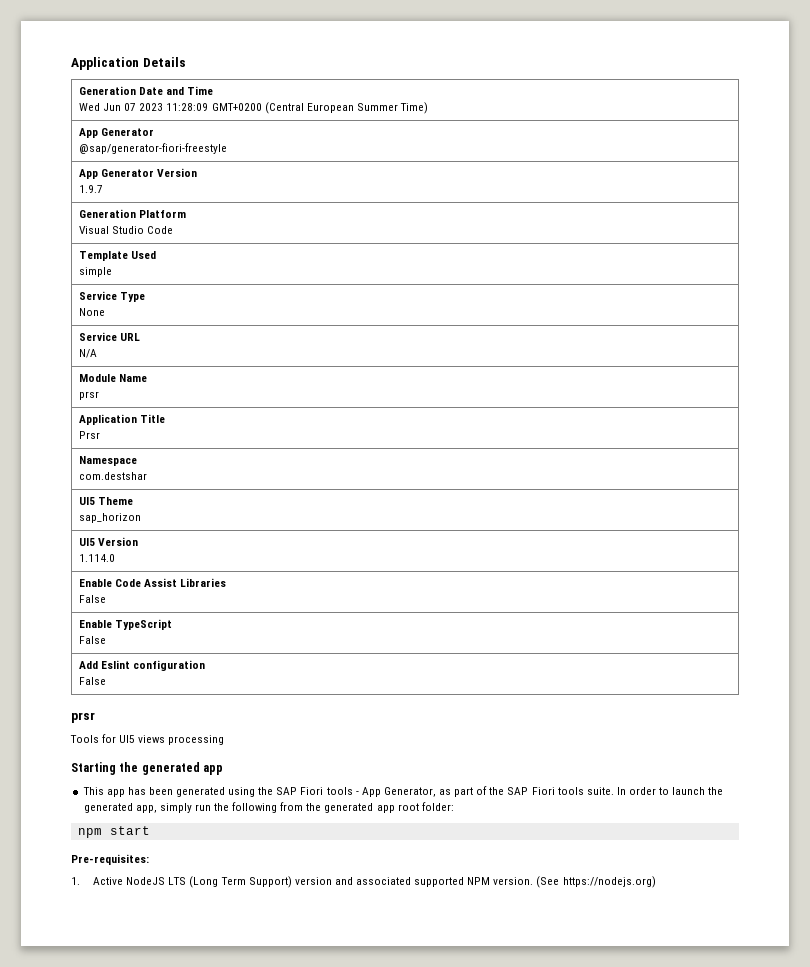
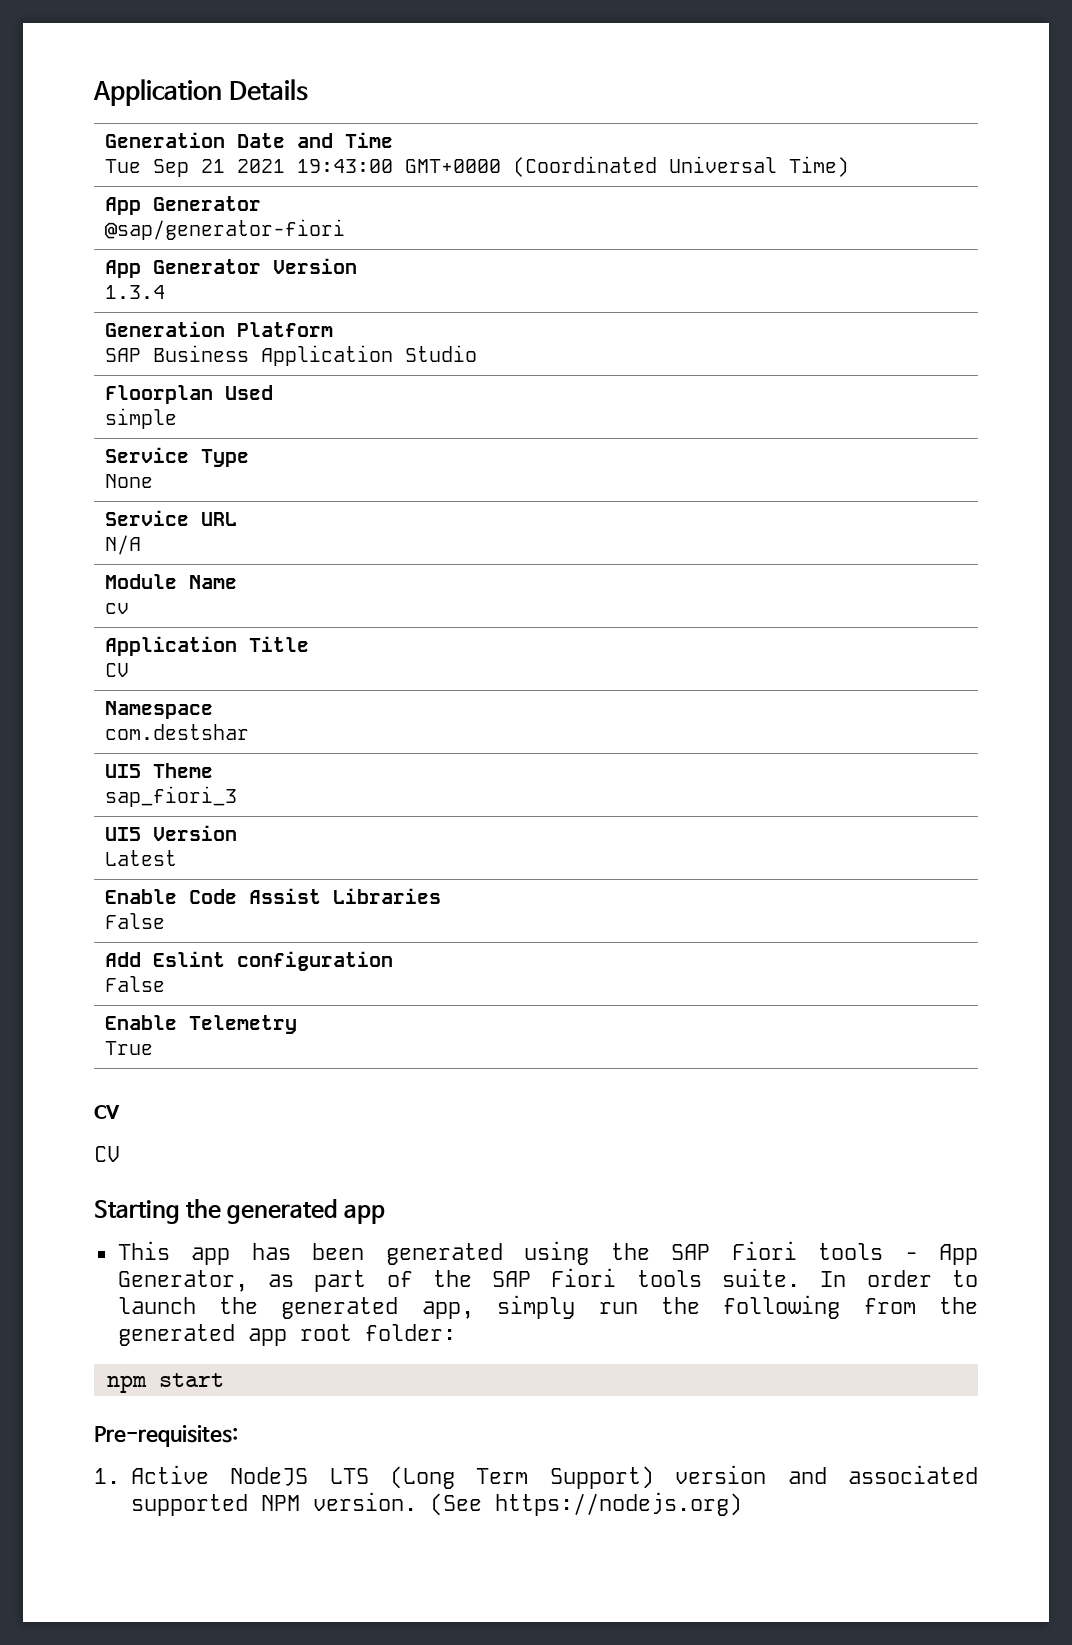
  Generation Date and Time
- Wed Jun 07 2023 11:28:09 GMT+0200 (Central European Summer Time)
+ Tue Sep 21 2021 19:43:00 GMT+0000 (Coordinated Universal Time)
  App Generator
- @sap/generator-fiori-freestyle
+ @sap/generator-fiori
  App Generator Version
- 1.9.7
+ 1.3.4
  Generation Platform
- Visual Studio Code
- Template Used
+ SAP Business Application Studio
+ Floorplan Used
  Module Name
- prsr
+ cv
  Application Title
- Prsr
+ CV
  UI5 Theme
- sap_horizon
+ sap_fiori_3
  UI5 Version
- 1.114.0
+ Latest
- Enable TypeScript
- False
  Add Eslint configuration
  False
- prsr
- Tools for UI5 views processing
+ Enable Telemetry
+ True
+ cv
+ CV

